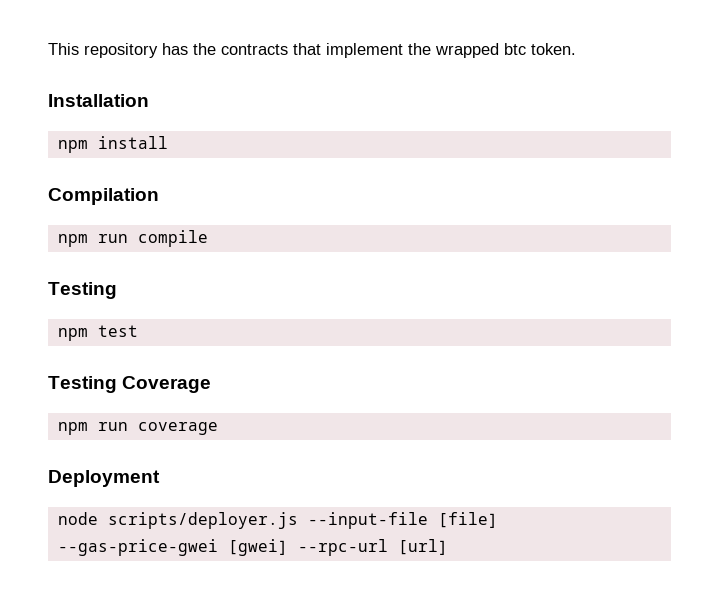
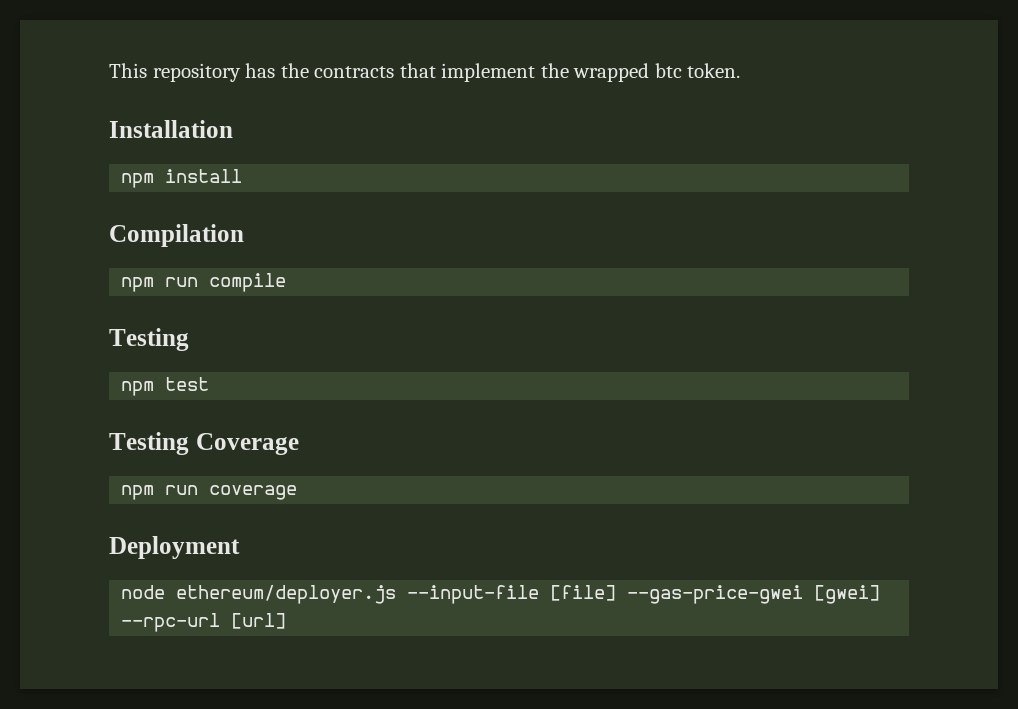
- node scripts/deployer.js --input-file [file] --gas-price-gwei [gwei] --rpc-url [url]
+ node ethereum/deployer.js --input-file [file] --gas-price-gwei [gwei] --rpc-url [url]

